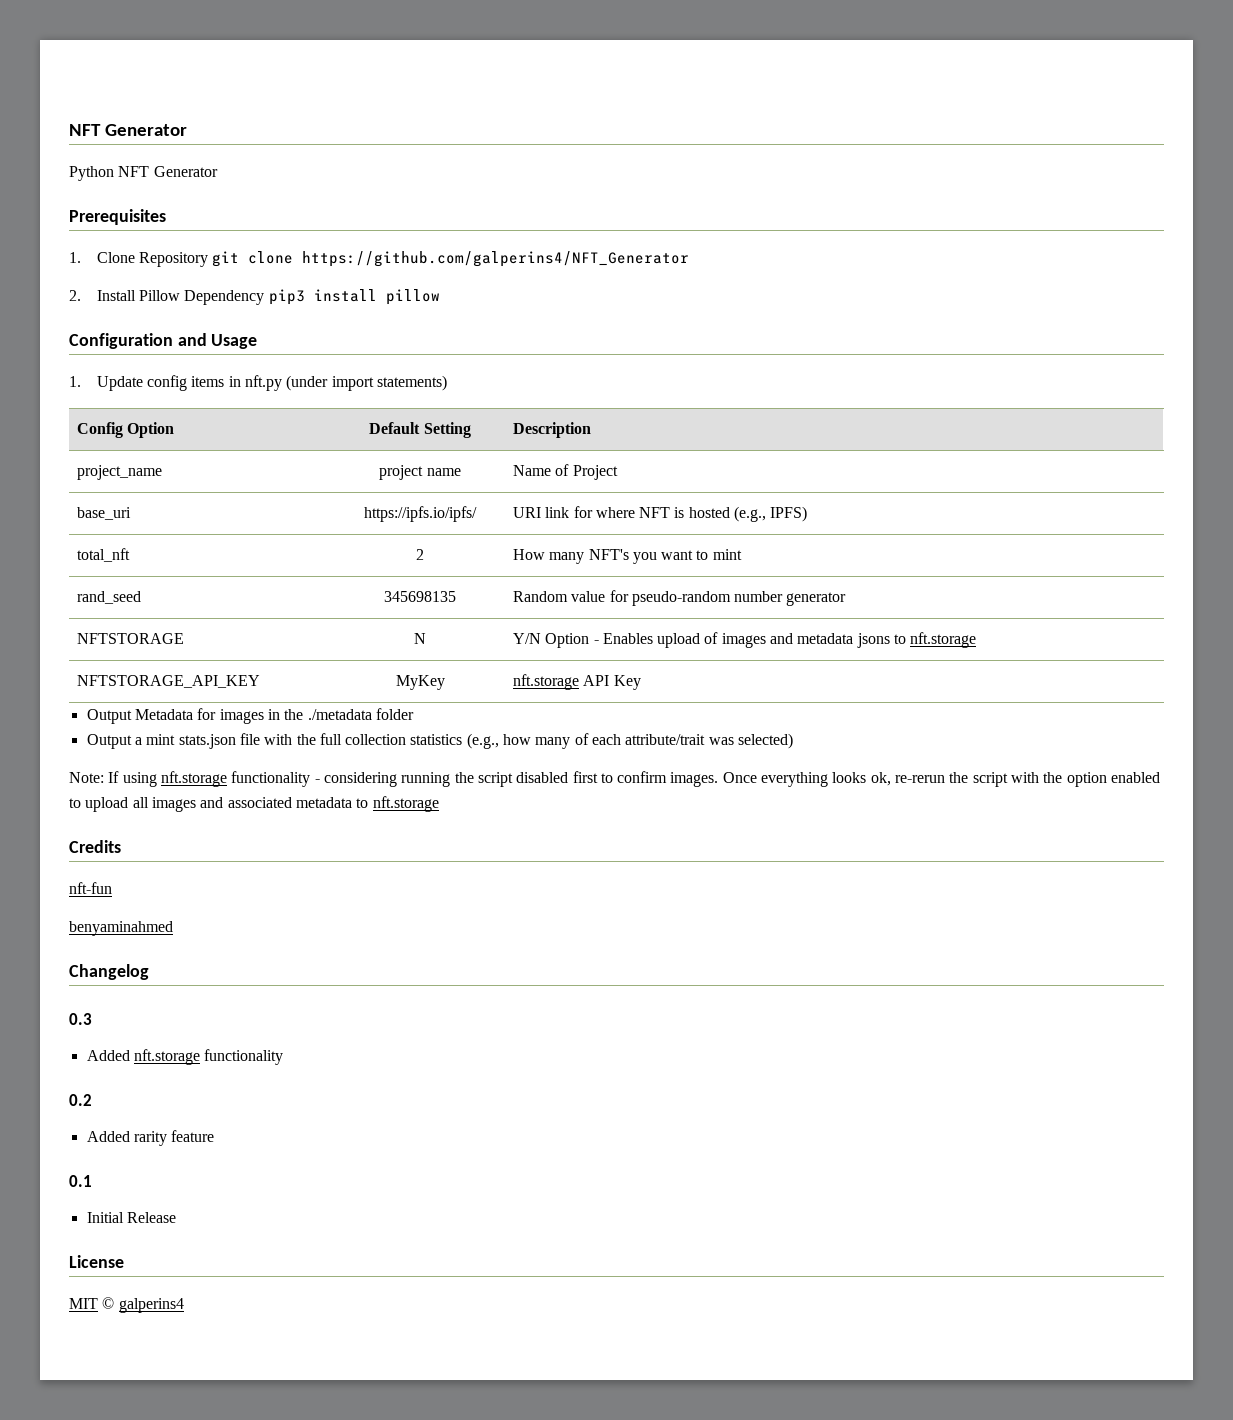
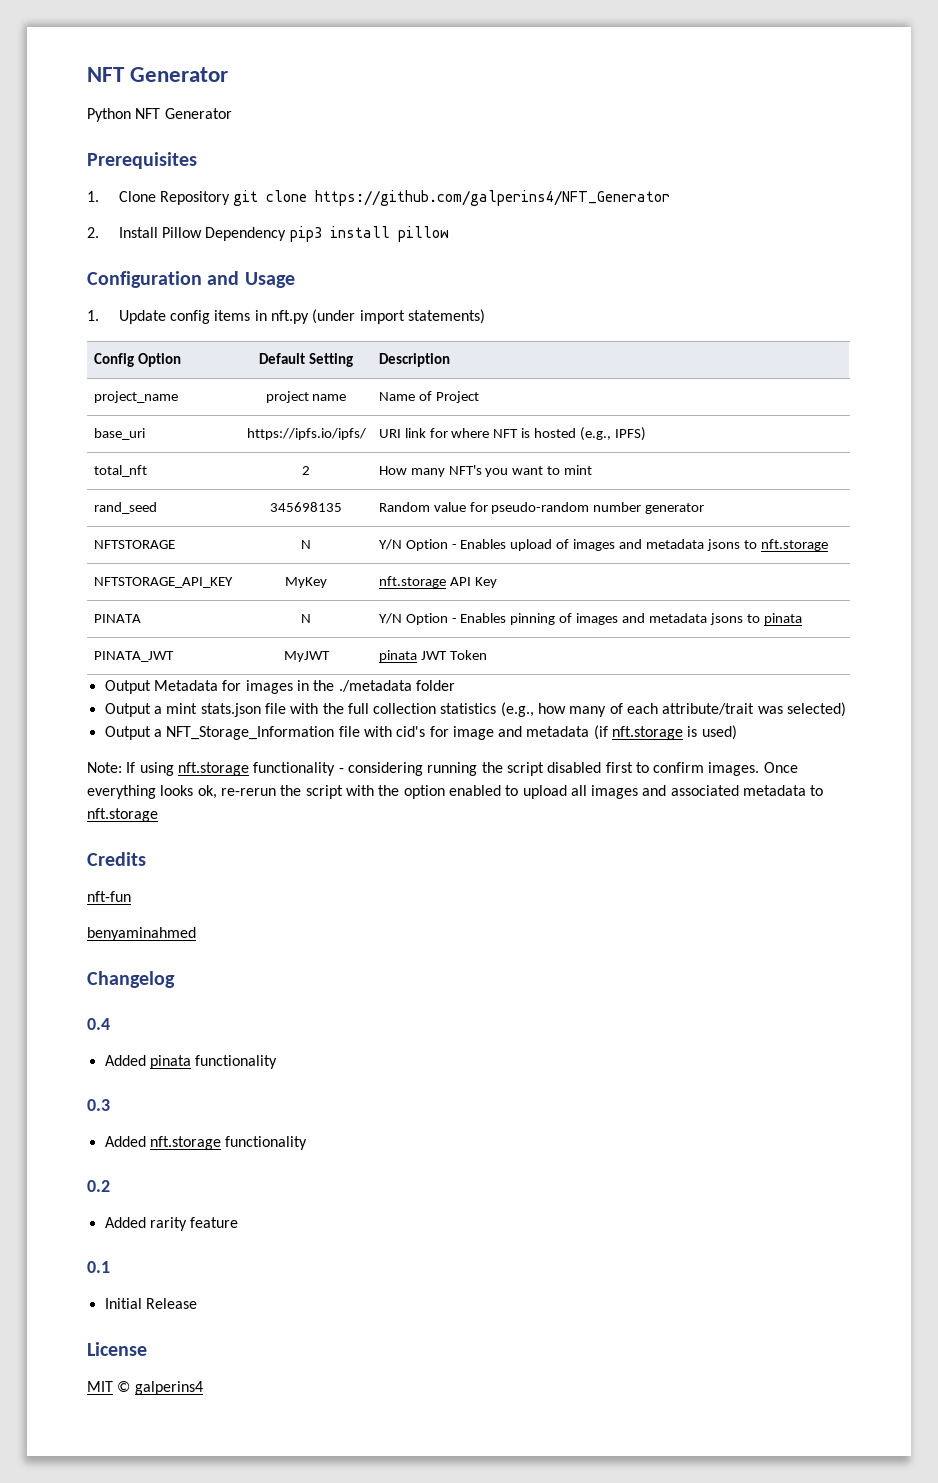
+ PINATA | N | Y/N Option - Enables pinning of images and metadata jsons to pinata
+ PINATA_JWT | MyJWT | pinata JWT Token
+ Output a NFT_Storage_Information file with cid's for image and metadata (if nft.storage is used)
+ 0.4
+ Added pinata functionality

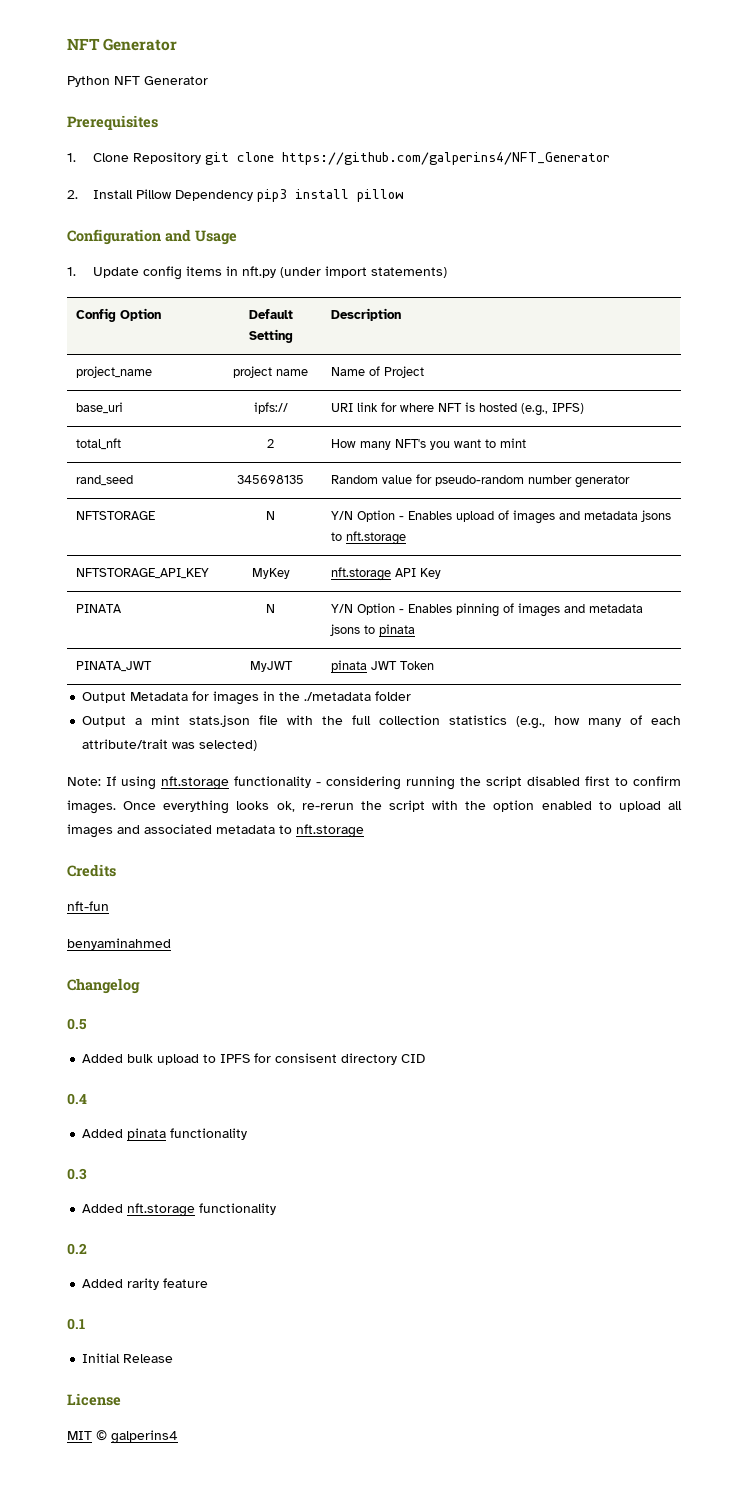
- base_uri | https://ipfs.io/ipfs/ | URI link for where NFT is hosted (e.g., IPFS)
+ base_uri | ipfs:// | URI link for where NFT is hosted (e.g., IPFS)
- Output a NFT_Storage_Information file with cid's for image and metadata (if nft.storage is used)
+ 0.5
+ Added bulk upload to IPFS for consisent directory CID

